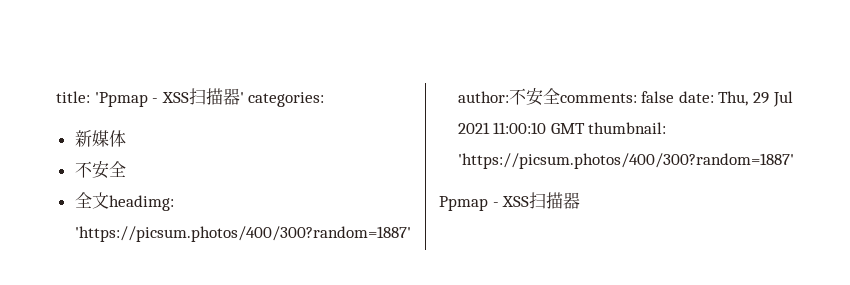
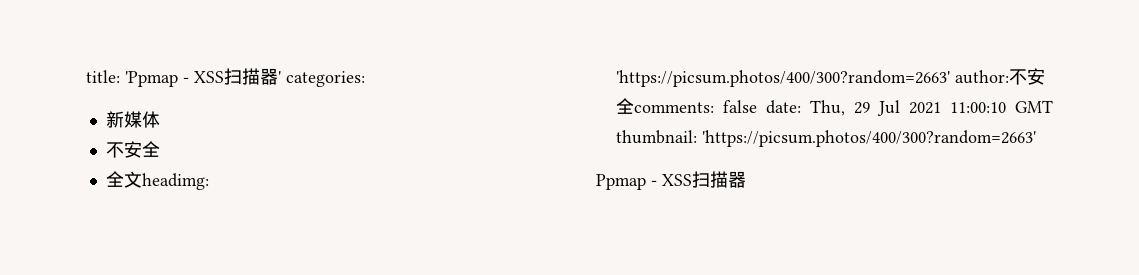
- 全文headimg: 'https://picsum.photos/400/300?random=1887' author:不安全comments: false date: Thu, 29 Jul 2021 11:00:10 GMT thumbnail: 'https://picsum.photos/400/300?random=1887'
+ 全文headimg: 'https://picsum.photos/400/300?random=2663' author:不安全comments: false date: Thu, 29 Jul 2021 11:00:10 GMT thumbnail: 'https://picsum.photos/400/300?random=2663'

